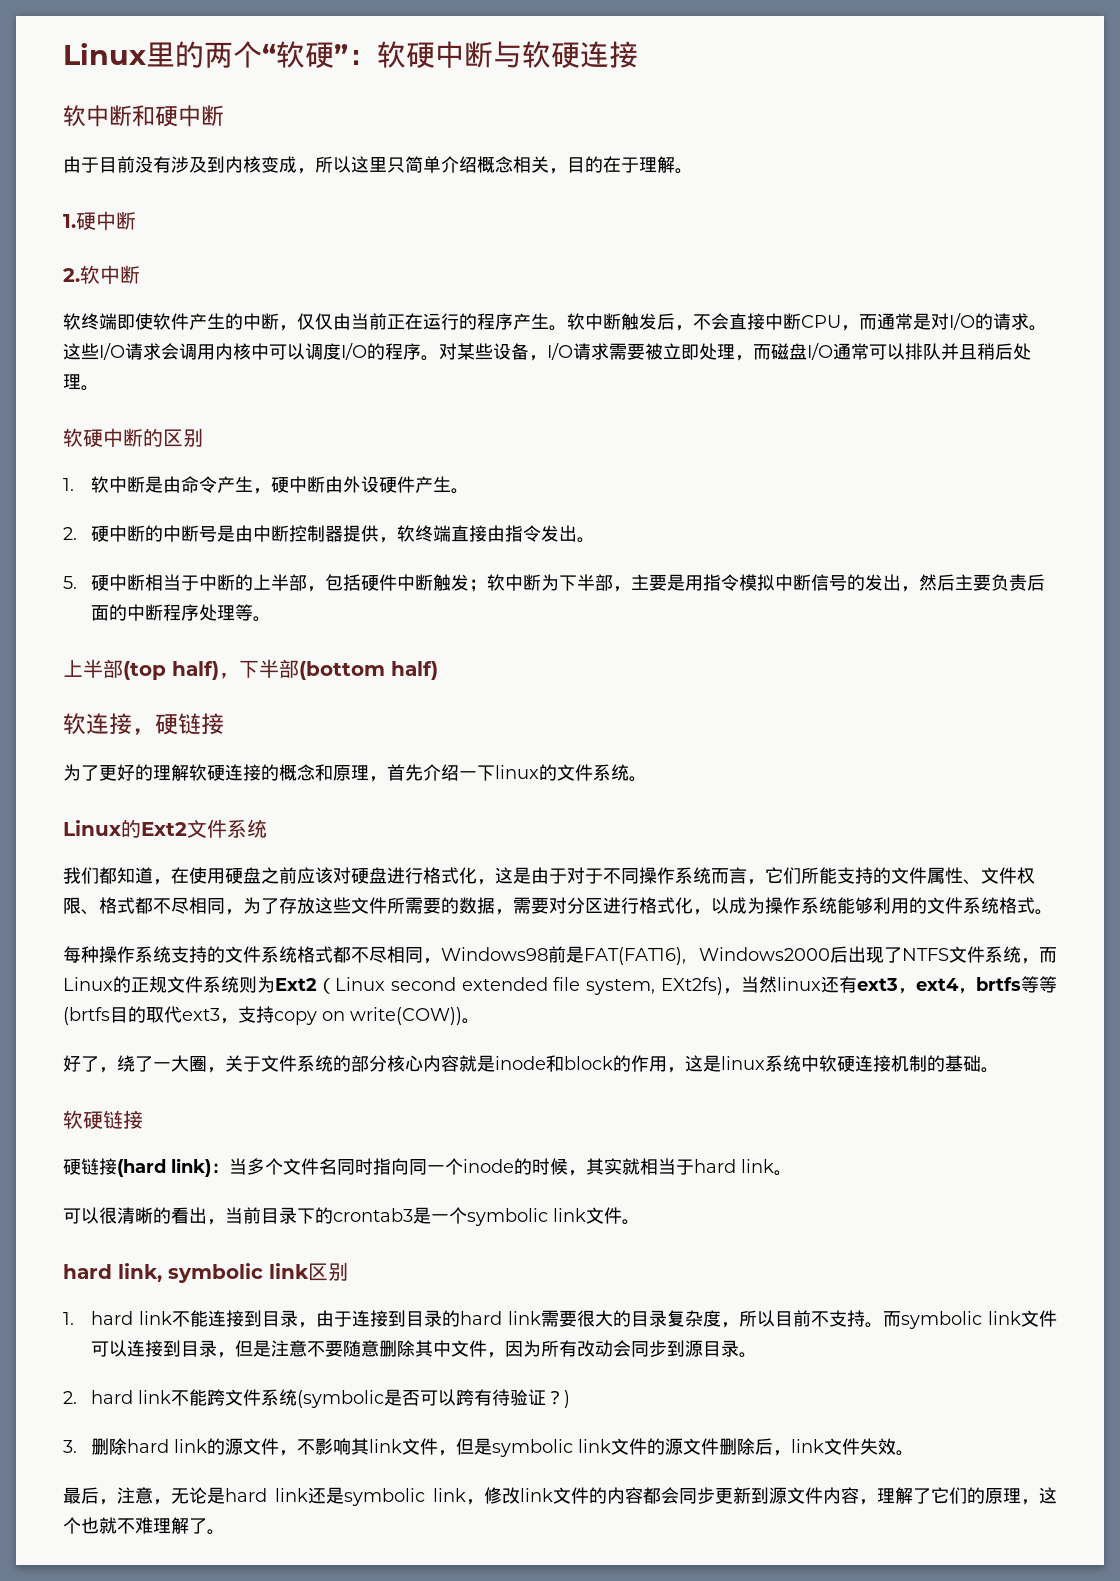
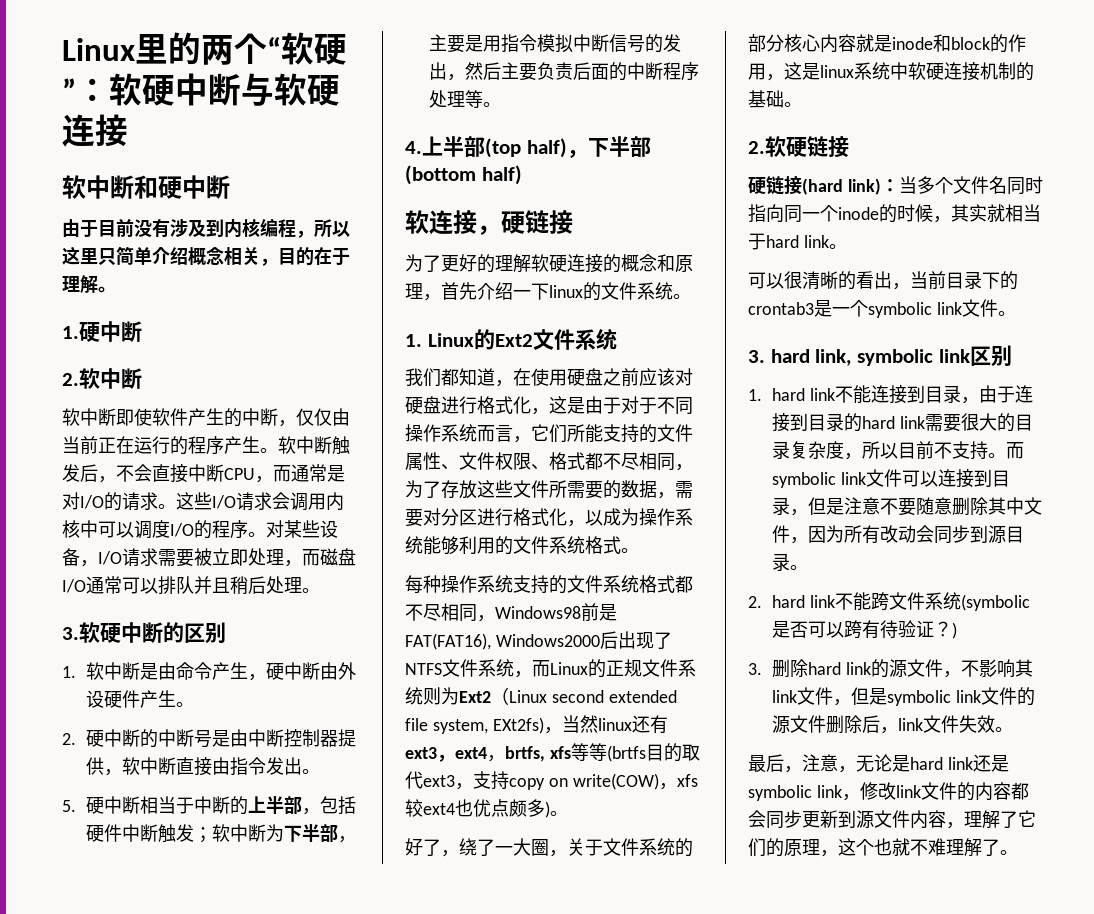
- 由于目前没有涉及到内核变成，所以这里只简单介绍概念相关，目的在于理解。
+ 由于目前没有涉及到内核编程，所以这里只简单介绍概念相关，目的在于理解。
- 软终端即使软件产生的中断，仅仅由当前正在运行的程序产生。
+ 软中断即使软件产生的中断，仅仅由当前正在运行的程序产生。
- 软硬中断的区别
+ 3.软硬中断的区别
- 2.硬中断的中断号是由中断控制器提供，软终端直接由指令发出。
+ 2.硬中断的中断号是由中断控制器提供，软中断直接由指令发出。
- 上半部(top half)，下半部(bottom half)
+ 4.上半部(top half)，下半部(bottom half)
- Linux的Ext2文件系统
+ 1. Linux的Ext2文件系统
- 每种操作系统支持的文件系统格式都不尽相同，Windows98前是FAT(FAT16), Windows2000后出现了NTFS文件系统，而Linux的正规文件系统则为Ext2（Linux second extended file system, EXt2fs)，当然linux还有ext3，ext4，brtfs等等(brtfs目的取代ext3，支持copy on write(COW))。
+ 每种操作系统支持的文件系统格式都不尽相同，Windows98前是FAT(FAT16), Windows2000后出现了NTFS文件系统，而Linux的正规文件系统则为Ext2（Linux second extended file system, EXt2fs)，当然linux还有ext3，ext4，brtfs, xfs等等(brtfs目的取代ext3，支持copy on write(COW)，xfs较ext4也优点颇多)。
- 软硬链接
+ 2.软硬链接
- hard link, symbolic link区别
+ 3. hard link, symbolic link区别

